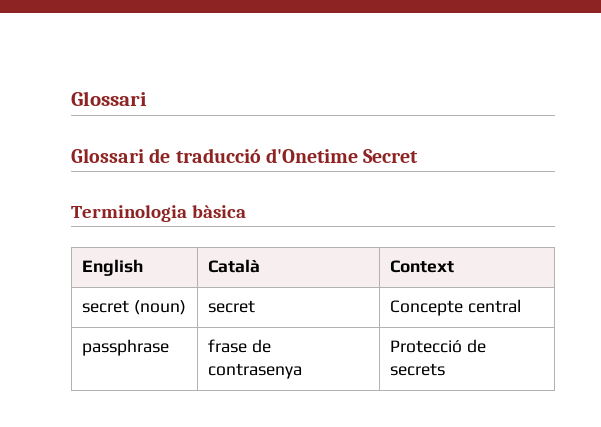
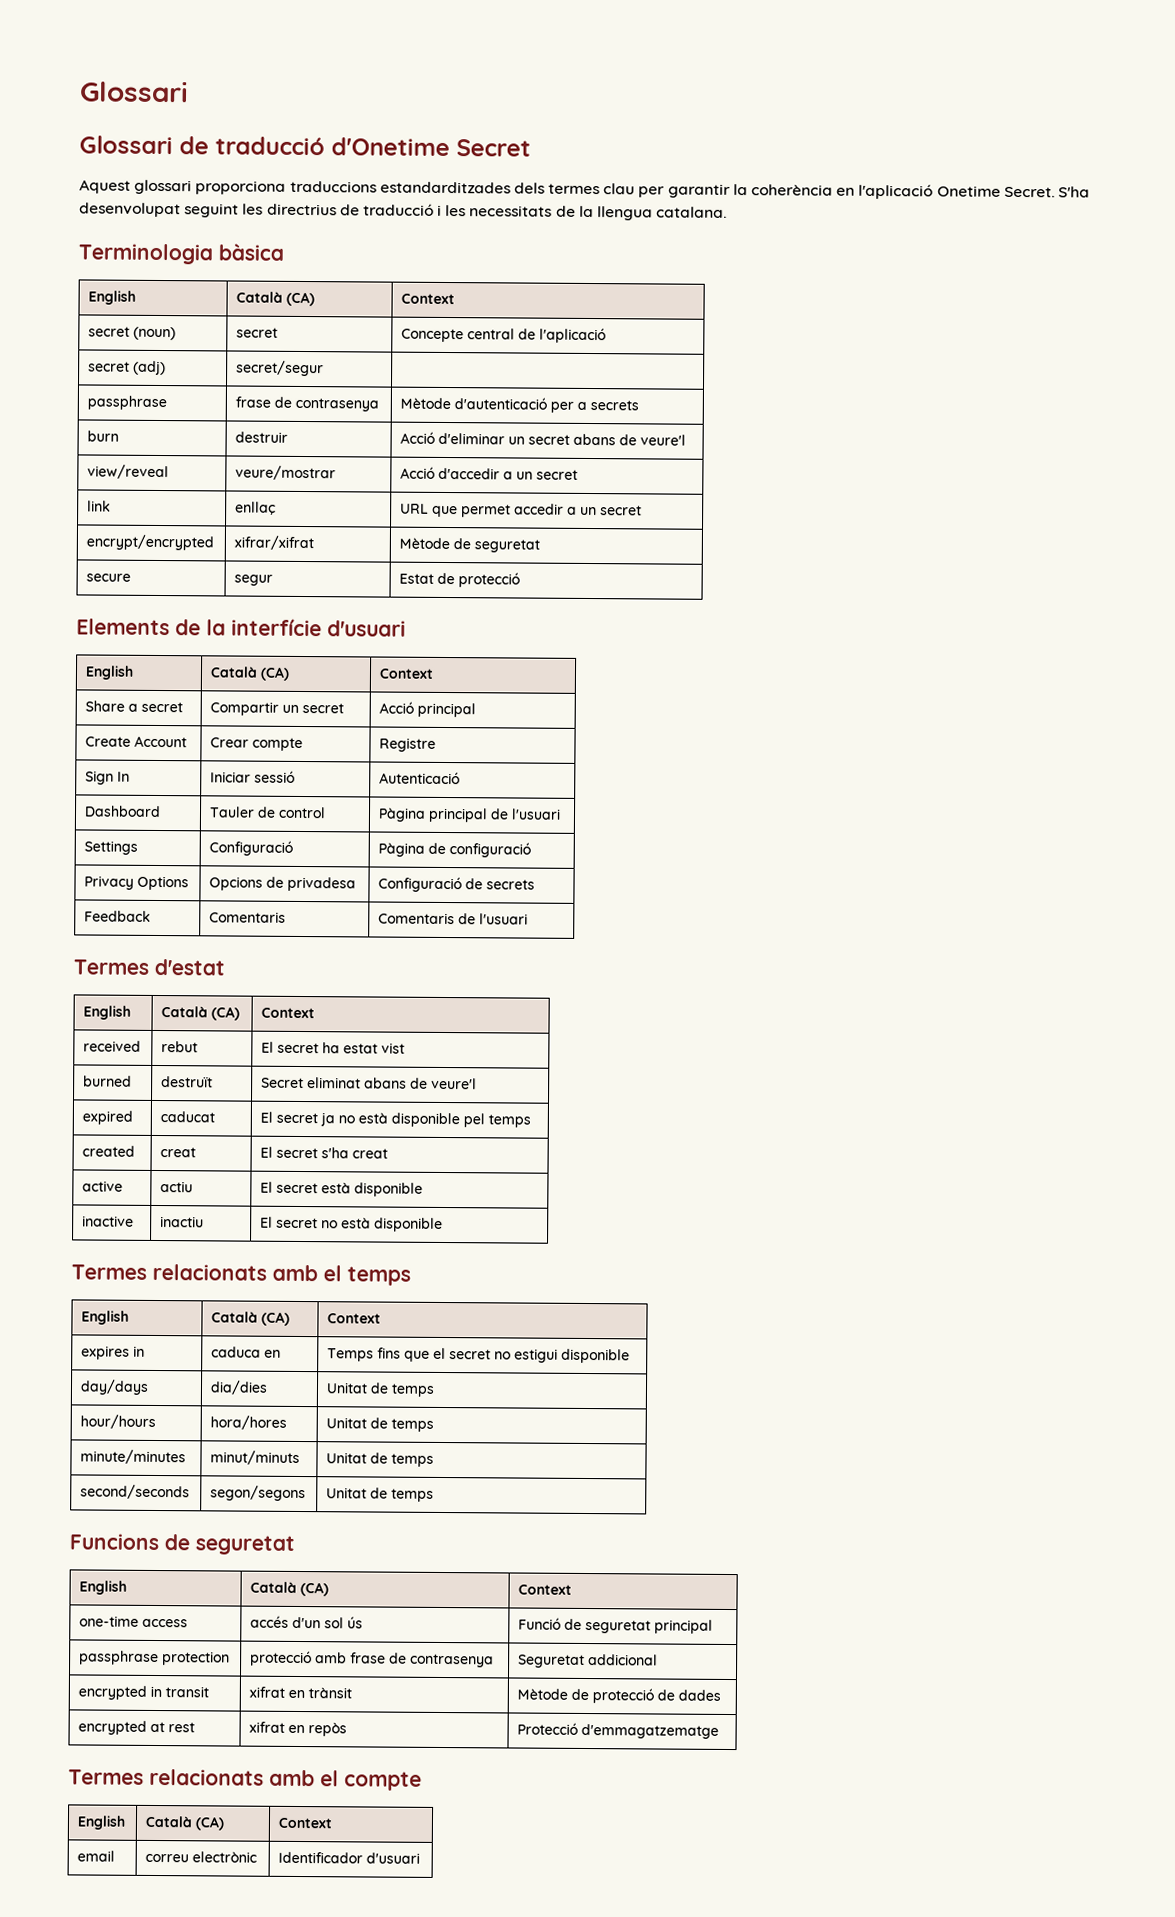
+ Aquest glossari proporciona traduccions estandarditzades dels termes clau per garantir la coherència en l'aplicació Onetime Secret. S'ha desenvolupat seguint les directrius de traducció i les necessitats de la llengua catalana.
  Terminologia bàsica
- English | Català | Context
+ English | Català (CA) | Context
- secret (noun) | secret | Concepte central
+ secret (noun) | secret | Concepte central de l'aplicació
+ secret (adj) | secret/segur |
- passphrase | frase de contrasenya | Protecció de secrets
+ passphrase | frase de contrasenya | Mètode d'autenticació per a secrets
+ burn | destruir | Acció d'eliminar un secret abans de veure'l
+ view/reveal | veure/mostrar | Acció d'accedir a un secret
+ link | enllaç | URL que permet accedir a un secret
+ encrypt/encrypted | xifrar/xifrat | Mètode de seguretat
+ secure | segur | Estat de protecció
+ Elements de la interfície d'usuari
+ English | Català (CA) | Context
+ Share a secret | Compartir un secret | Acció principal
+ Create Account | Crear compte | Registre
+ Sign In | Iniciar sessió | Autenticació
+ Dashboard | Tauler de control | Pàgina principal de l'usuari
+ Settings | Configuració | Pàgina de configuració
+ Privacy Options | Opcions de privadesa | Configuració de secrets
+ Feedback | Comentaris | Comentaris de l'usuari
+ Termes d'estat
+ English | Català (CA) | Context
+ received | rebut | El secret ha estat vist
+ burned | destruït | Secret eliminat abans de veure'l
+ expired | caducat | El secret ja no està disponible pel temps
+ created | creat | El secret s'ha creat
+ active | actiu | El secret està disponible
+ inactive | inactiu | El secret no està disponible
+ Termes relacionats amb el temps
+ English | Català (CA) | Context
+ expires in | caduca en | Temps fins que el secret no estigui disponible
+ day/days | dia/dies | Unitat de temps
+ hour/hours | hora/hores | Unitat de temps
+ minute/minutes | minut/minuts | Unitat de temps
+ second/seconds | segon/segons | Unitat de temps
+ Funcions de seguretat
+ English | Català (CA) | Context
+ one-time access | accés d'un sol ús | Funció de seguretat principal
+ passphrase protection | protecció amb frase de contrasenya | Seguretat addicional
+ encrypted in transit | xifrat en trànsit | Mètode de protecció de dades
+ encrypted at rest | xifrat en repòs | Protecció d'emmagatzematge
+ Termes relacionats amb el compte
+ English | Català (CA) | Context
+ email | correu electrònic | Identificador d'usuari

